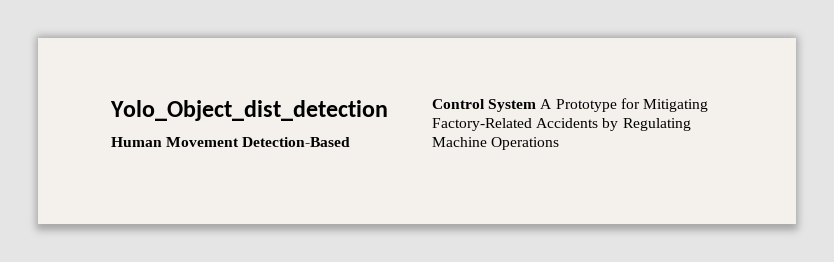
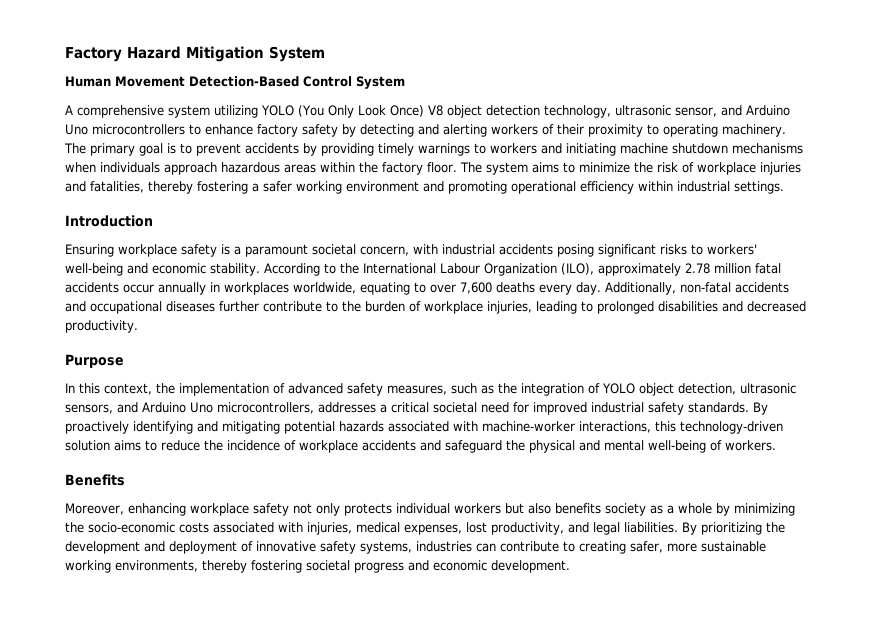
- Yolo_Object_dist_detection
+ Factory Hazard Mitigation System
- Human Movement Detection-Based Control System A Prototype for Mitigating Factory-Related Accidents by Regulating Machine Operations
+ Human Movement Detection-Based Control System
+ A comprehensive system utilizing YOLO (You Only Look Once) V8 object detection technology, ultrasonic sensor, and Arduino Uno microcontrollers to enhance factory safety by detecting and alerting workers of their proximity to operating machinery. The primary goal is to prevent accidents by providing timely warnings to workers and initiating machine shutdown mechanisms when individuals approach hazardous areas within the factory floor. The system aims to minimize the risk of workplace injuries and fatalities, thereby fostering a safer working environment and promoting operational efficiency within industrial settings.
+ Introduction
+ Ensuring workplace safety is a paramount societal concern, with industrial accidents posing significant risks to workers' well-being and economic stability. According to the International Labour Organization (ILO), approximately 2.78 million fatal accidents occur annually in workplaces worldwide, equating to over 7,600 deaths every day. Additionally, non-fatal accidents and occupational diseases further contribute to the burden of workplace injuries, leading to prolonged disabilities and decreased productivity.
+ Purpose
+ In this context, the implementation of advanced safety measures, such as the integration of YOLO object detection, ultrasonic sensors, and Arduino Uno microcontrollers, addresses a critical societal need for improved industrial safety standards. By proactively identifying and mitigating potential hazards associated with machine-worker interactions, this technology-driven solution aims to reduce the incidence of workplace accidents and safeguard the physical and mental well-being of workers.
+ Benefits
+ Moreover, enhancing workplace safety not only protects individual workers but also benefits society as a whole by minimizing the socio-economic costs associated with injuries, medical expenses, lost productivity, and legal liabilities. By prioritizing the development and deployment of innovative safety systems, industries can contribute to creating safer, more sustainable working environments, thereby fostering societal progress and economic development.

